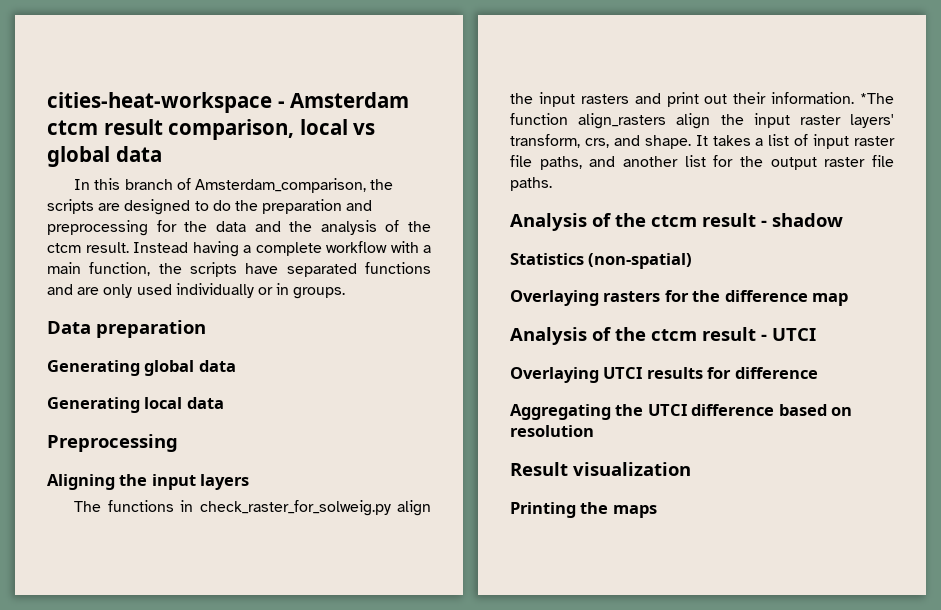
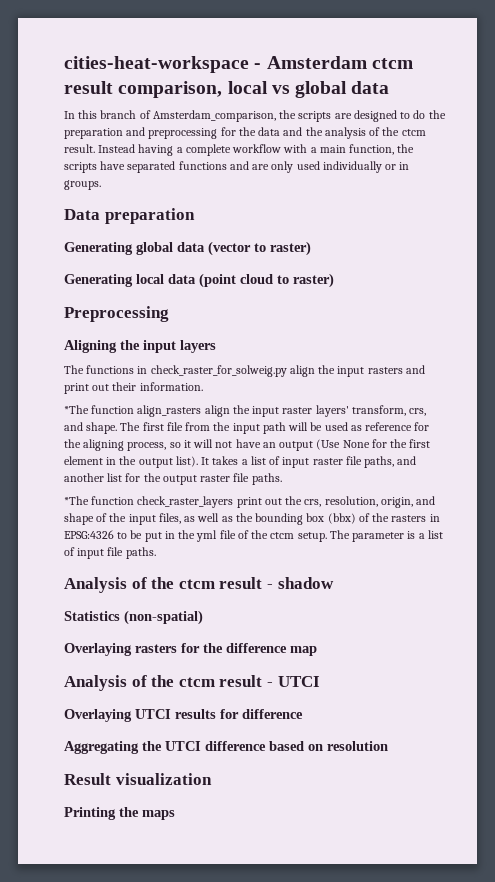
- Generating global data
+ Generating global data (vector to raster)
- Generating local data
+ Generating local data (point cloud to raster)
- The functions in check_raster_for_solweig.py align the input rasters and print out their information. *The function align_rasters align the input raster layers' transform, crs, and shape.
+ The functions in check_raster_for_solweig.py align the input rasters and print out their information.
+ *The function align_rasters align the input raster layers' transform, crs, and shape.
+ The first file from the input path will be used as reference for the aligning process, so it will not have an output (Use None for the first element in the output list).
+ *The function check_raster_layers print out the crs, resolution, origin, and shape of the input files, as well as the bounding box (bbx) of the rasters in EPSG:4326 to be put in the yml file of the ctcm setup. The parameter is a list of input file paths.

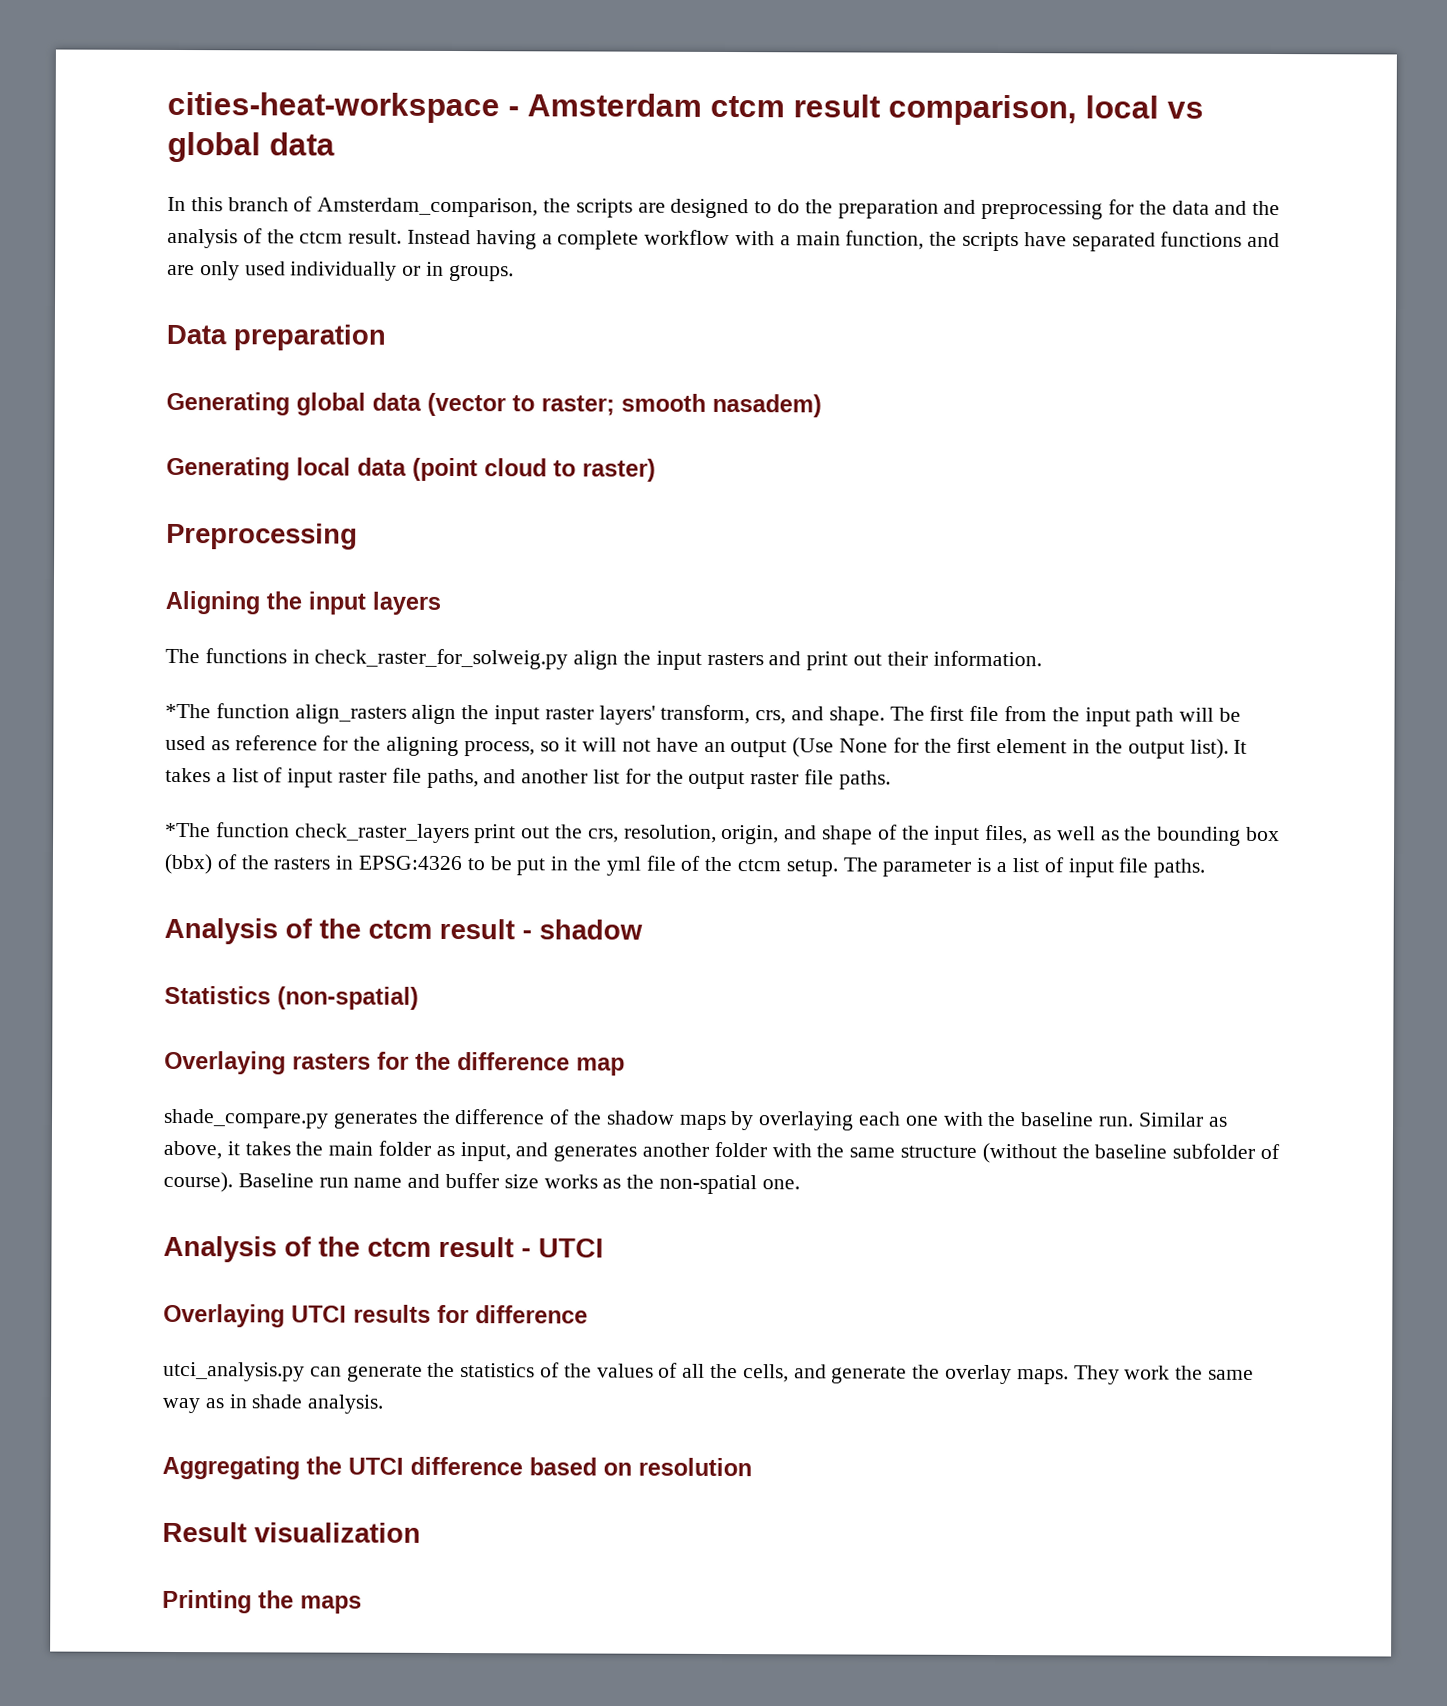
- Generating global data (vector to raster)
+ Generating global data (vector to raster; smooth nasadem)
+ shade_compare.py generates the difference of the shadow maps by overlaying each one with the baseline run. Similar as above, it takes the main folder as input, and generates another folder with the same structure (without the baseline subfolder of course). Baseline run name and buffer size works as the non-spatial one.
+ utci_analysis.py can generate the statistics of the values of all the cells, and generate the overlay maps. They work the same way as in shade analysis.

